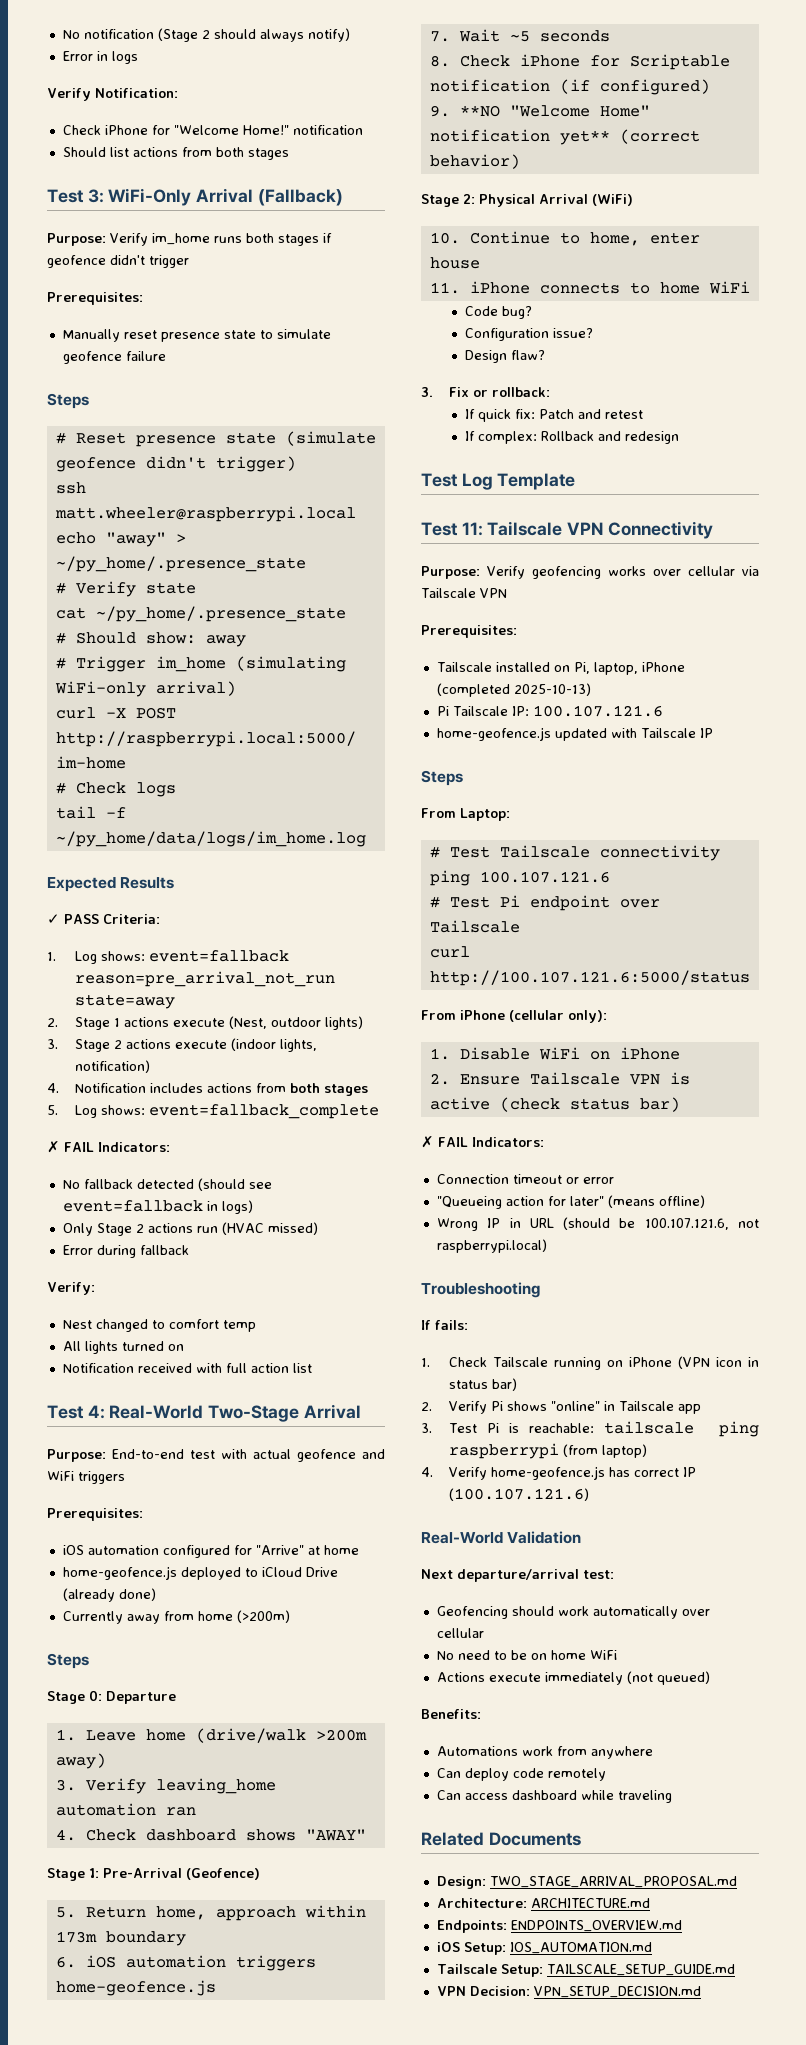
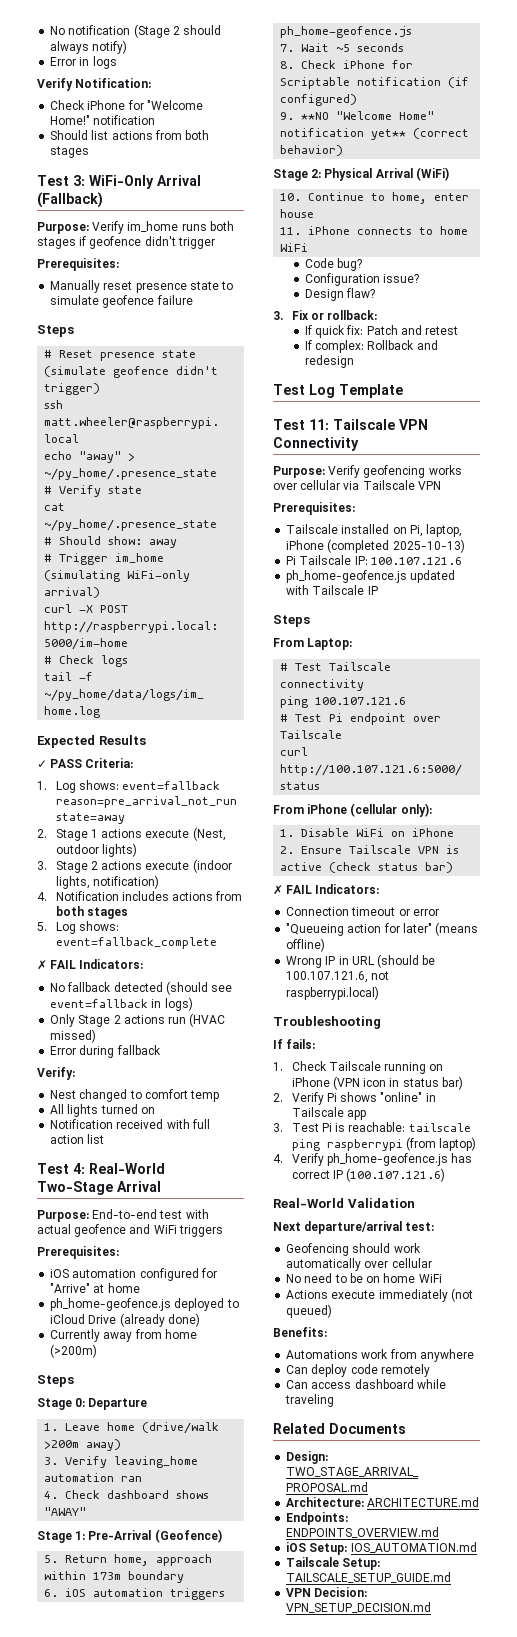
- home-geofence.js deployed to iCloud Drive (already done)
+ ph_home-geofence.js deployed to iCloud Drive (already done)
- 6. iOS automation triggers home-geofence.js
+ 6. iOS automation triggers ph_home-geofence.js
- home-geofence.js updated with Tailscale IP
+ ph_home-geofence.js updated with Tailscale IP
- 4. Verify home-geofence.js has correct IP (100.107.121.6)
+ 4. Verify ph_home-geofence.js has correct IP (100.107.121.6)

